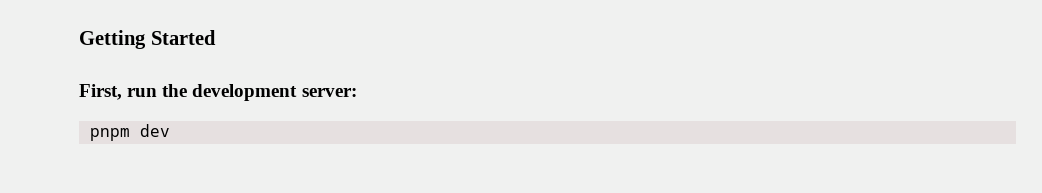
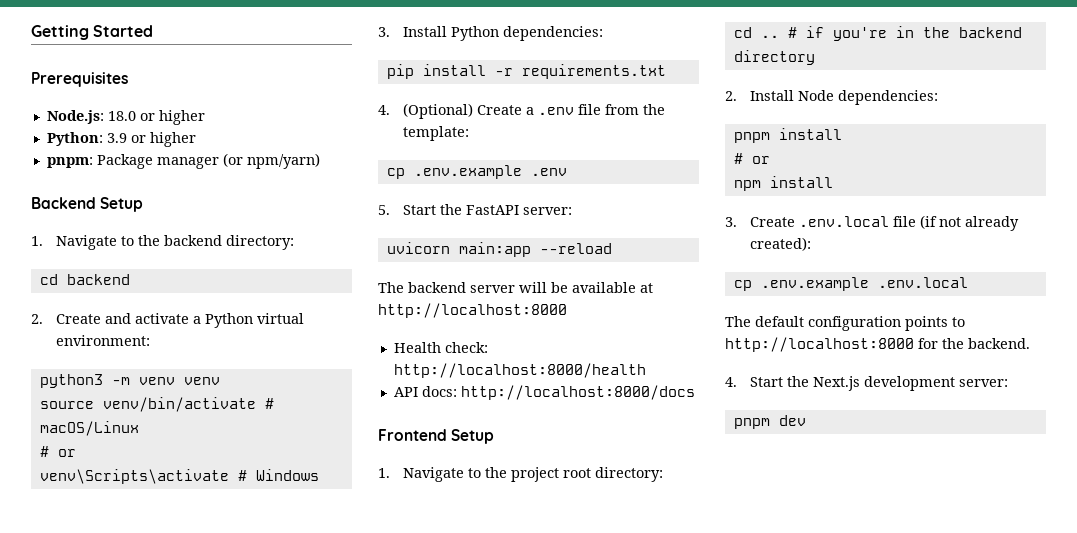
- First, run the development server:
+ Prerequisites
+ Node.js: 18.0 or higher
+ Python: 3.9 or higher
+ pnpm: Package manager (or npm/yarn)
+ Backend Setup
+ 1. Navigate to the backend directory:
+ cd backend
+ 2. Create and activate a Python virtual environment:
+ python3 -m venv venv
+ source venv/bin/activate # macOS/Linux
+ # or
+ venv\Scripts\activate # Windows
+ 3. Install Python dependencies:
+ pip install -r requirements.txt
+ 4. (Optional) Create a .env file from the template:
+ cp .env.example .env
+ 5. Start the FastAPI server:
+ uvicorn main:app --reload
+ The backend server will be available at http://localhost:8000
+ Health check: http://localhost:8000/health
+ API docs: http://localhost:8000/docs
+ Frontend Setup
+ 1. Navigate to the project root directory:
+ cd .. # if you're in the backend directory
+ 2. Install Node dependencies:
+ pnpm install
+ # or
+ npm install
+ 3. Create .env.local file (if not already created):
+ cp .env.example .env.local
+ The default configuration points to http://localhost:8000 for the backend.
+ 4. Start the Next.js development server:

